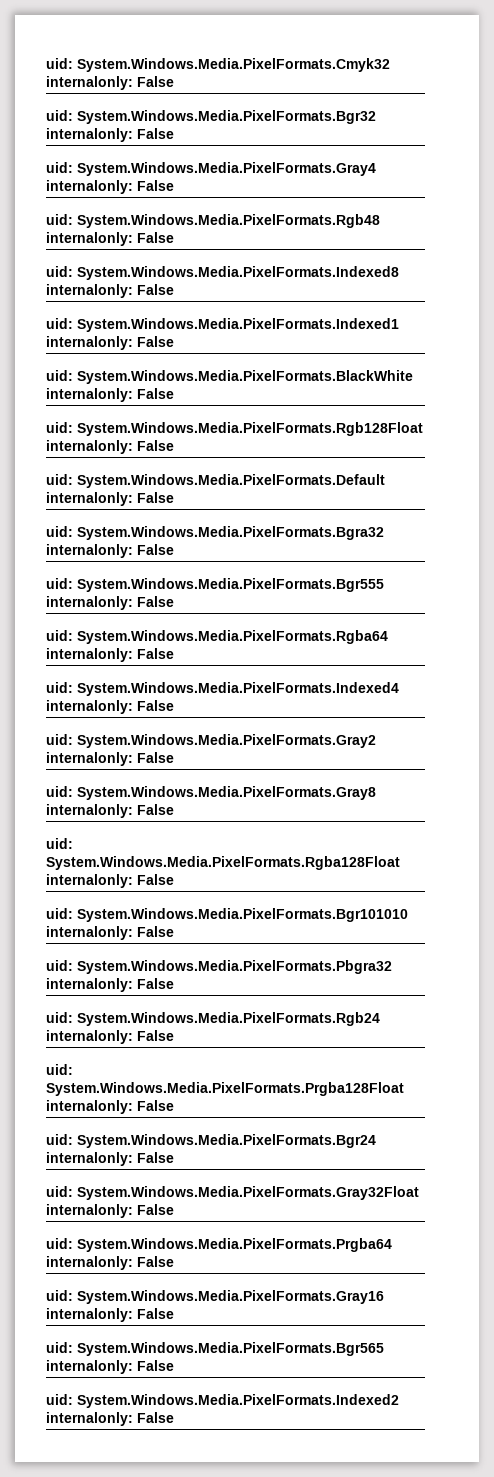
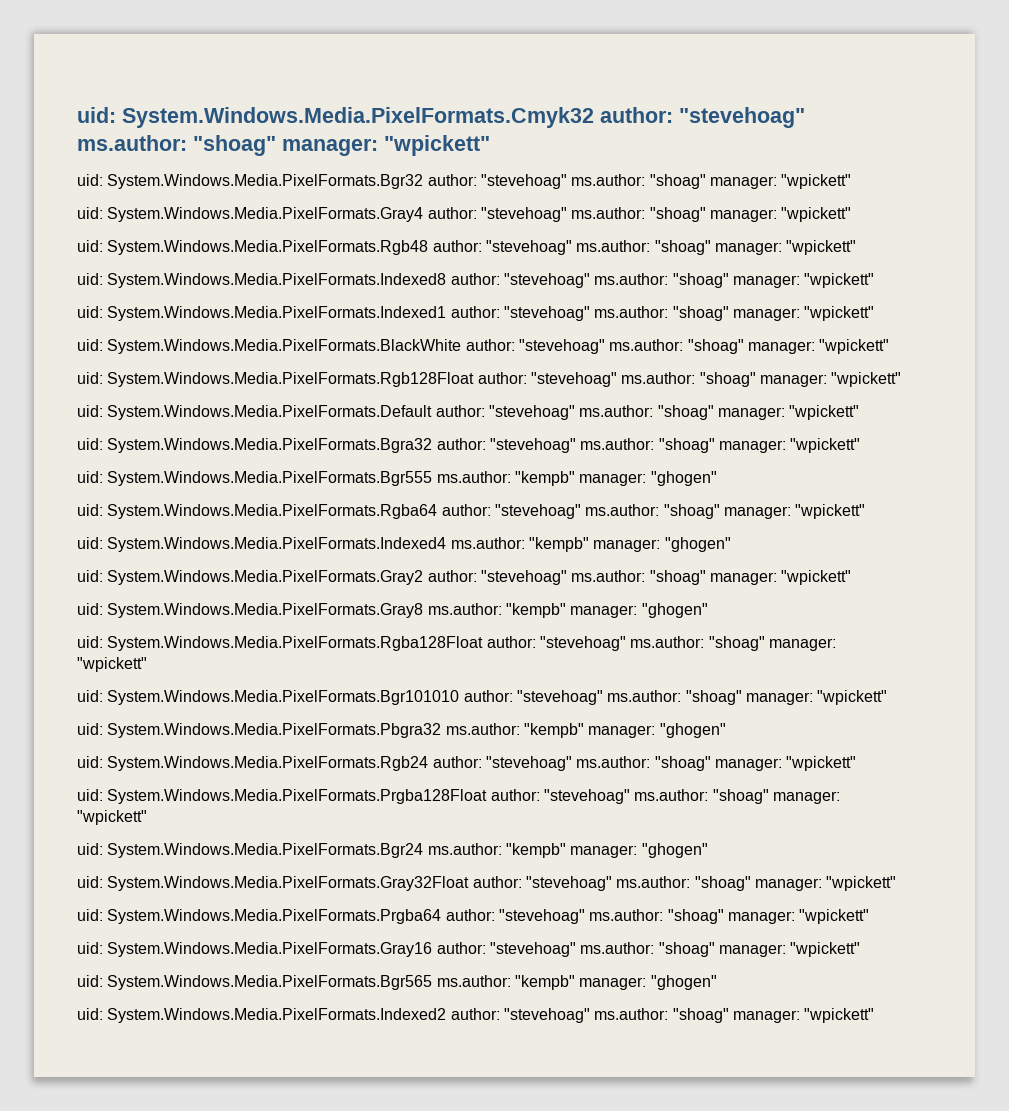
- uid: System.Windows.Media.PixelFormats.Cmyk32 internalonly: False
- uid: System.Windows.Media.PixelFormats.Bgr32 internalonly: False
- uid: System.Windows.Media.PixelFormats.Gray4 internalonly: False
- uid: System.Windows.Media.PixelFormats.Rgb48 internalonly: False
- uid: System.Windows.Media.PixelFormats.Indexed8 internalonly: False
- uid: System.Windows.Media.PixelFormats.Indexed1 internalonly: False
- uid: System.Windows.Media.PixelFormats.BlackWhite internalonly: False
- uid: System.Windows.Media.PixelFormats.Rgb128Float internalonly: False
- uid: System.Windows.Media.PixelFormats.Default internalonly: False
- uid: System.Windows.Media.PixelFormats.Bgra32 internalonly: False
- uid: System.Windows.Media.PixelFormats.Bgr555 internalonly: False
- uid: System.Windows.Media.PixelFormats.Rgba64 internalonly: False
- uid: System.Windows.Media.PixelFormats.Indexed4 internalonly: False
- uid: System.Windows.Media.PixelFormats.Gray2 internalonly: False
- uid: System.Windows.Media.PixelFormats.Gray8 internalonly: False
- uid: System.Windows.Media.PixelFormats.Rgba128Float internalonly: False
- uid: System.Windows.Media.PixelFormats.Bgr101010 internalonly: False
- uid: System.Windows.Media.PixelFormats.Pbgra32 internalonly: False
- uid: System.Windows.Media.PixelFormats.Rgb24 internalonly: False
- uid: System.Windows.Media.PixelFormats.Prgba128Float internalonly: False
- uid: System.Windows.Media.PixelFormats.Bgr24 internalonly: False
- uid: System.Windows.Media.PixelFormats.Gray32Float internalonly: False
- uid: System.Windows.Media.PixelFormats.Prgba64 internalonly: False
- uid: System.Windows.Media.PixelFormats.Gray16 internalonly: False
- uid: System.Windows.Media.PixelFormats.Bgr565 internalonly: False
- uid: System.Windows.Media.PixelFormats.Indexed2 internalonly: False
+ uid: System.Windows.Media.PixelFormats.Cmyk32 author: "stevehoag" ms.author: "shoag" manager: "wpickett"
+ uid: System.Windows.Media.PixelFormats.Bgr32 author: "stevehoag" ms.author: "shoag" manager: "wpickett"
+ uid: System.Windows.Media.PixelFormats.Gray4 author: "stevehoag" ms.author: "shoag" manager: "wpickett"
+ uid: System.Windows.Media.PixelFormats.Rgb48 author: "stevehoag" ms.author: "shoag" manager: "wpickett"
+ uid: System.Windows.Media.PixelFormats.Indexed8 author: "stevehoag" ms.author: "shoag" manager: "wpickett"
+ uid: System.Windows.Media.PixelFormats.Indexed1 author: "stevehoag" ms.author: "shoag" manager: "wpickett"
+ uid: System.Windows.Media.PixelFormats.BlackWhite author: "stevehoag" ms.author: "shoag" manager: "wpickett"
+ uid: System.Windows.Media.PixelFormats.Rgb128Float author: "stevehoag" ms.author: "shoag" manager: "wpickett"
+ uid: System.Windows.Media.PixelFormats.Default author: "stevehoag" ms.author: "shoag" manager: "wpickett"
+ uid: System.Windows.Media.PixelFormats.Bgra32 author: "stevehoag" ms.author: "shoag" manager: "wpickett"
+ uid: System.Windows.Media.PixelFormats.Bgr555 ms.author: "kempb" manager: "ghogen"
+ uid: System.Windows.Media.PixelFormats.Rgba64 author: "stevehoag" ms.author: "shoag" manager: "wpickett"
+ uid: System.Windows.Media.PixelFormats.Indexed4 ms.author: "kempb" manager: "ghogen"
+ uid: System.Windows.Media.PixelFormats.Gray2 author: "stevehoag" ms.author: "shoag" manager: "wpickett"
+ uid: System.Windows.Media.PixelFormats.Gray8 ms.author: "kempb" manager: "ghogen"
+ uid: System.Windows.Media.PixelFormats.Rgba128Float author: "stevehoag" ms.author: "shoag" manager: "wpickett"
+ uid: System.Windows.Media.PixelFormats.Bgr101010 author: "stevehoag" ms.author: "shoag" manager: "wpickett"
+ uid: System.Windows.Media.PixelFormats.Pbgra32 ms.author: "kempb" manager: "ghogen"
+ uid: System.Windows.Media.PixelFormats.Rgb24 author: "stevehoag" ms.author: "shoag" manager: "wpickett"
+ uid: System.Windows.Media.PixelFormats.Prgba128Float author: "stevehoag" ms.author: "shoag" manager: "wpickett"
+ uid: System.Windows.Media.PixelFormats.Bgr24 ms.author: "kempb" manager: "ghogen"
+ uid: System.Windows.Media.PixelFormats.Gray32Float author: "stevehoag" ms.author: "shoag" manager: "wpickett"
+ uid: System.Windows.Media.PixelFormats.Prgba64 author: "stevehoag" ms.author: "shoag" manager: "wpickett"
+ uid: System.Windows.Media.PixelFormats.Gray16 author: "stevehoag" ms.author: "shoag" manager: "wpickett"
+ uid: System.Windows.Media.PixelFormats.Bgr565 ms.author: "kempb" manager: "ghogen"
+ uid: System.Windows.Media.PixelFormats.Indexed2 author: "stevehoag" ms.author: "shoag" manager: "wpickett"

